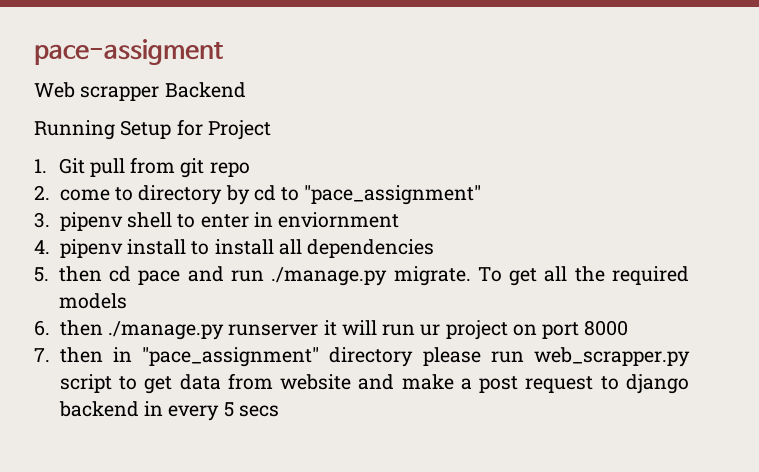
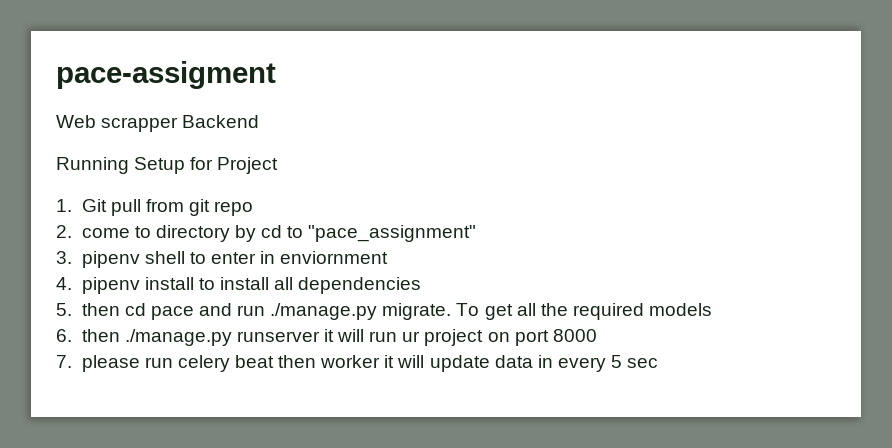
- 7. then in "pace_assignment" directory please run web_scrapper.py script to get data from website and make a post request to django backend in every 5 secs
+ 7. please run celery beat then worker it will update data in every 5 sec

